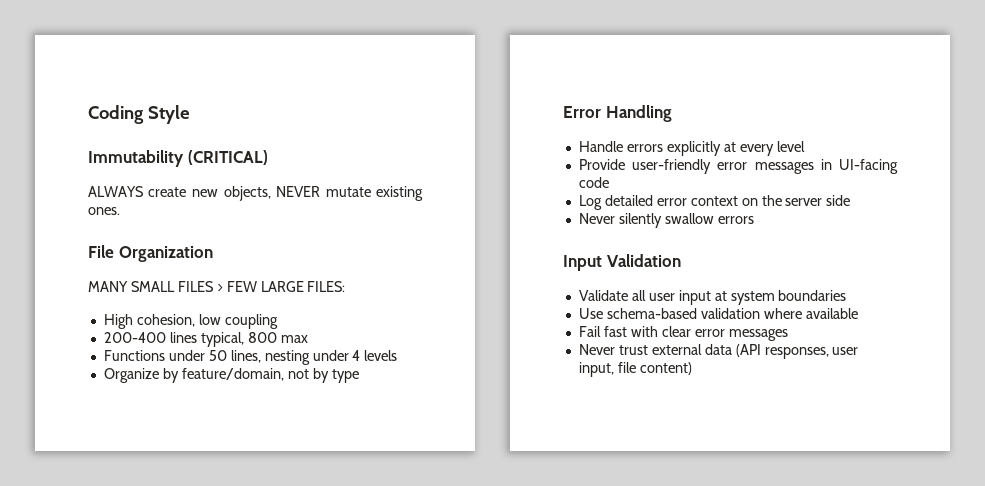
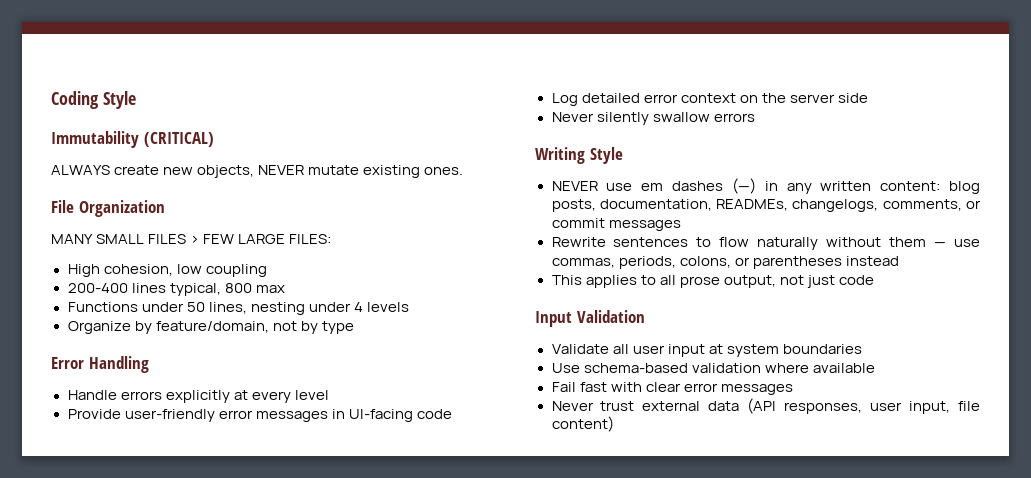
+ Writing Style
+ NEVER use em dashes (—) in any written content: blog posts, documentation, READMEs, changelogs, comments, or commit messages
+ Rewrite sentences to flow naturally without them — use commas, periods, colons, or parentheses instead
+ This applies to all prose output, not just code

